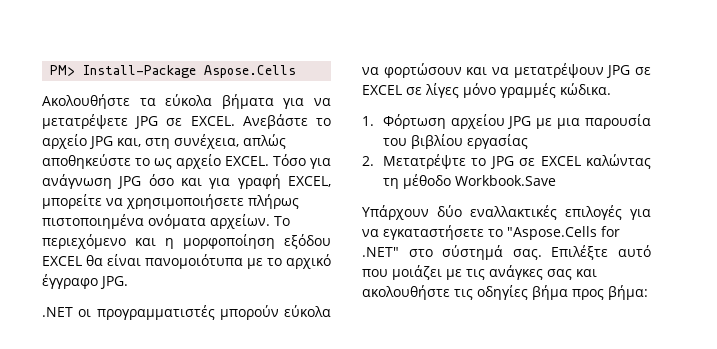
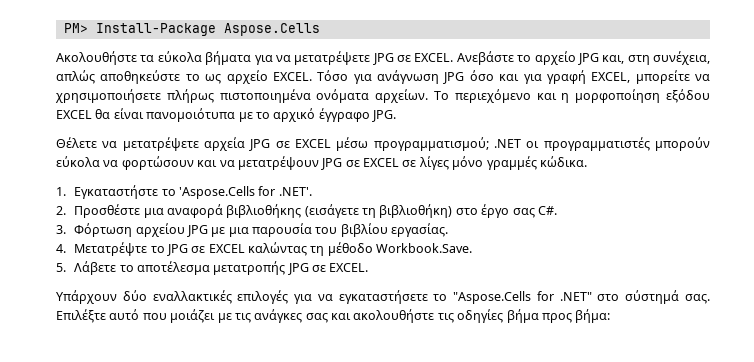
- .NET οι προγραμματιστές μπορούν εύκολα να φορτώσουν και να μετατρέψουν JPG σε EXCEL σε λίγες μόνο γραμμές κώδικα.
+ Θέλετε να μετατρέψετε αρχεία JPG σε EXCEL μέσω προγραμματισμού; .NET οι προγραμματιστές μπορούν εύκολα να φορτώσουν και να μετατρέψουν JPG σε EXCEL σε λίγες μόνο γραμμές κώδικα.
- 1. Φόρτωση αρχείου JPG με μια παρουσία του βιβλίου εργασίας
- 2. Μετατρέψτε το JPG σε EXCEL καλώντας τη μέθοδο Workbook.Save
+ 1. Εγκαταστήστε το 'Aspose.Cells for .NET'.
+ 2. Προσθέστε μια αναφορά βιβλιοθήκης (εισάγετε τη βιβλιοθήκη) στο έργο σας C#.
+ 3. Φόρτωση αρχείου JPG με μια παρουσία του βιβλίου εργασίας.
+ 4. Μετατρέψτε το JPG σε EXCEL καλώντας τη μέθοδο Workbook.Save.
+ 5. Λάβετε το αποτέλεσμα μετατροπής JPG σε EXCEL.

